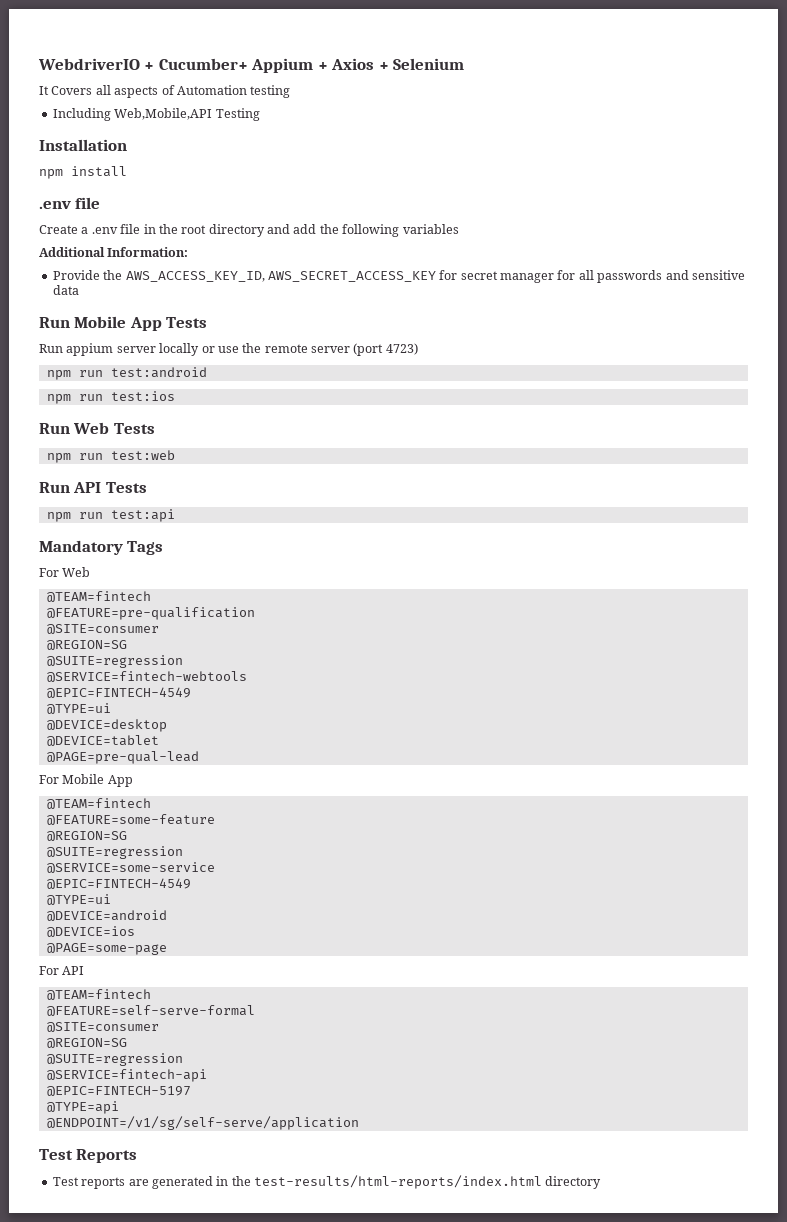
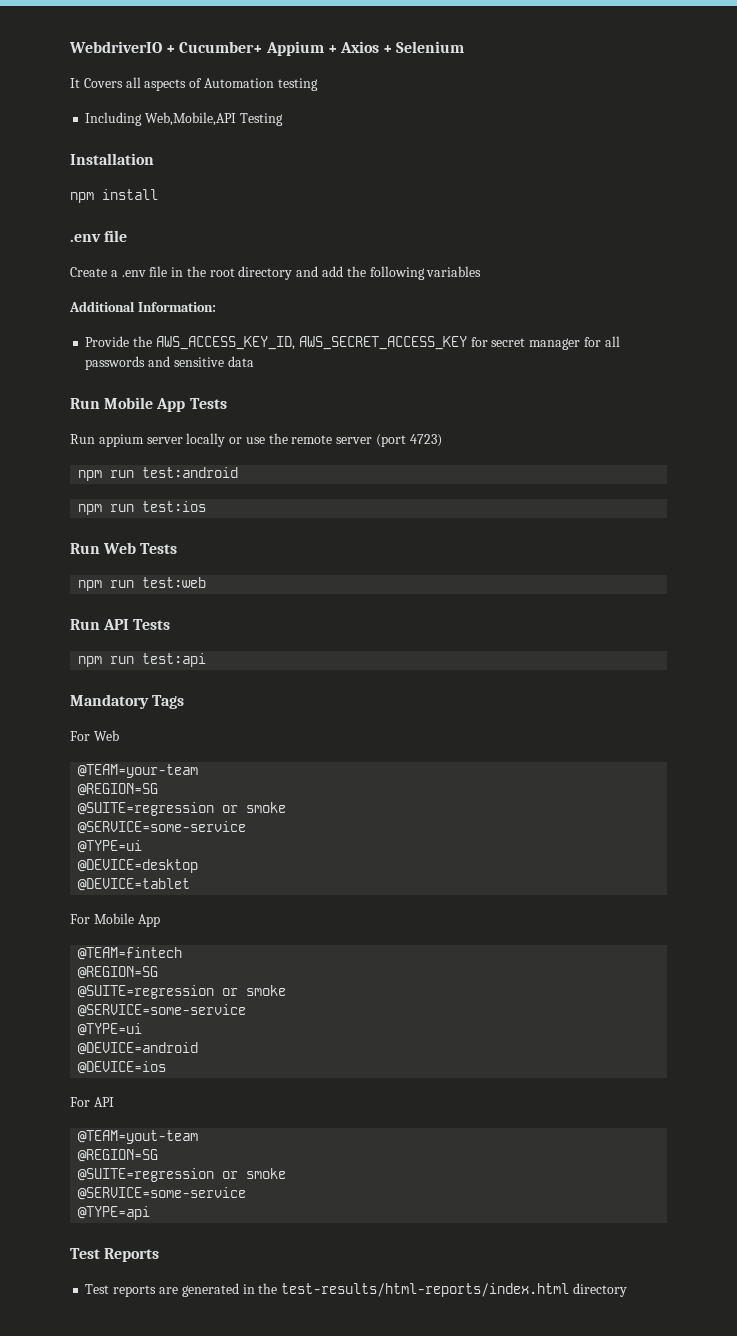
  For Web
- @TEAM=fintech
- @FEATURE=pre-qualification
- @SITE=consumer
+ @TEAM=your-team
  @REGION=SG
- @SUITE=regression
- @SERVICE=fintech-webtools
- @EPIC=FINTECH-4549
+ @SUITE=regression or smoke
+ @SERVICE=some-service
- @PAGE=pre-qual-lead
  For Mobile App
  @TEAM=fintech
- @FEATURE=some-feature
  @REGION=SG
- @SUITE=regression
+ @SUITE=regression or smoke
  @SERVICE=some-service
- @EPIC=FINTECH-4549
- @PAGE=some-page
  For API
- @TEAM=fintech
- @FEATURE=self-serve-formal
- @SITE=consumer
+ @TEAM=yout-team
  @REGION=SG
- @SUITE=regression
- @SERVICE=fintech-api
- @EPIC=FINTECH-5197
+ @SUITE=regression or smoke
+ @SERVICE=some-service
- @ENDPOINT=/v1/sg/self-serve/application

